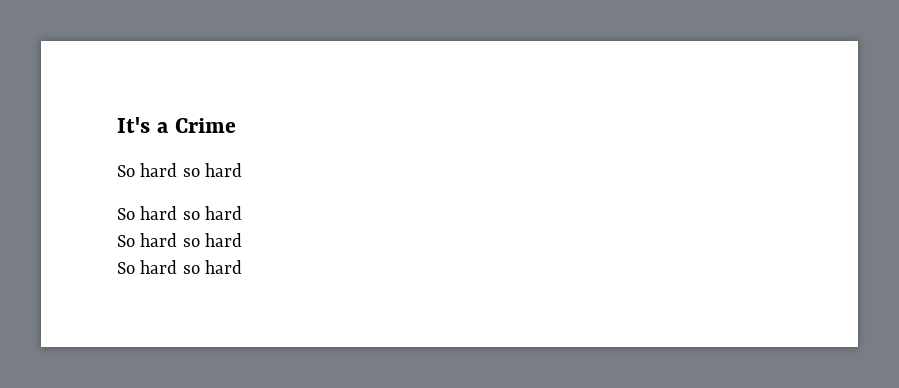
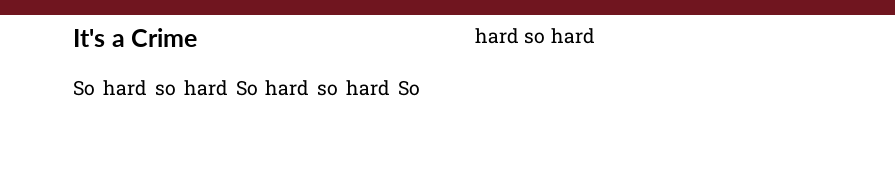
  It's a Crime
- So hard so hard
- So hard so hard
- So hard so hard
- So hard so hard
+ So hard so hard So hard so hard So hard so hard

